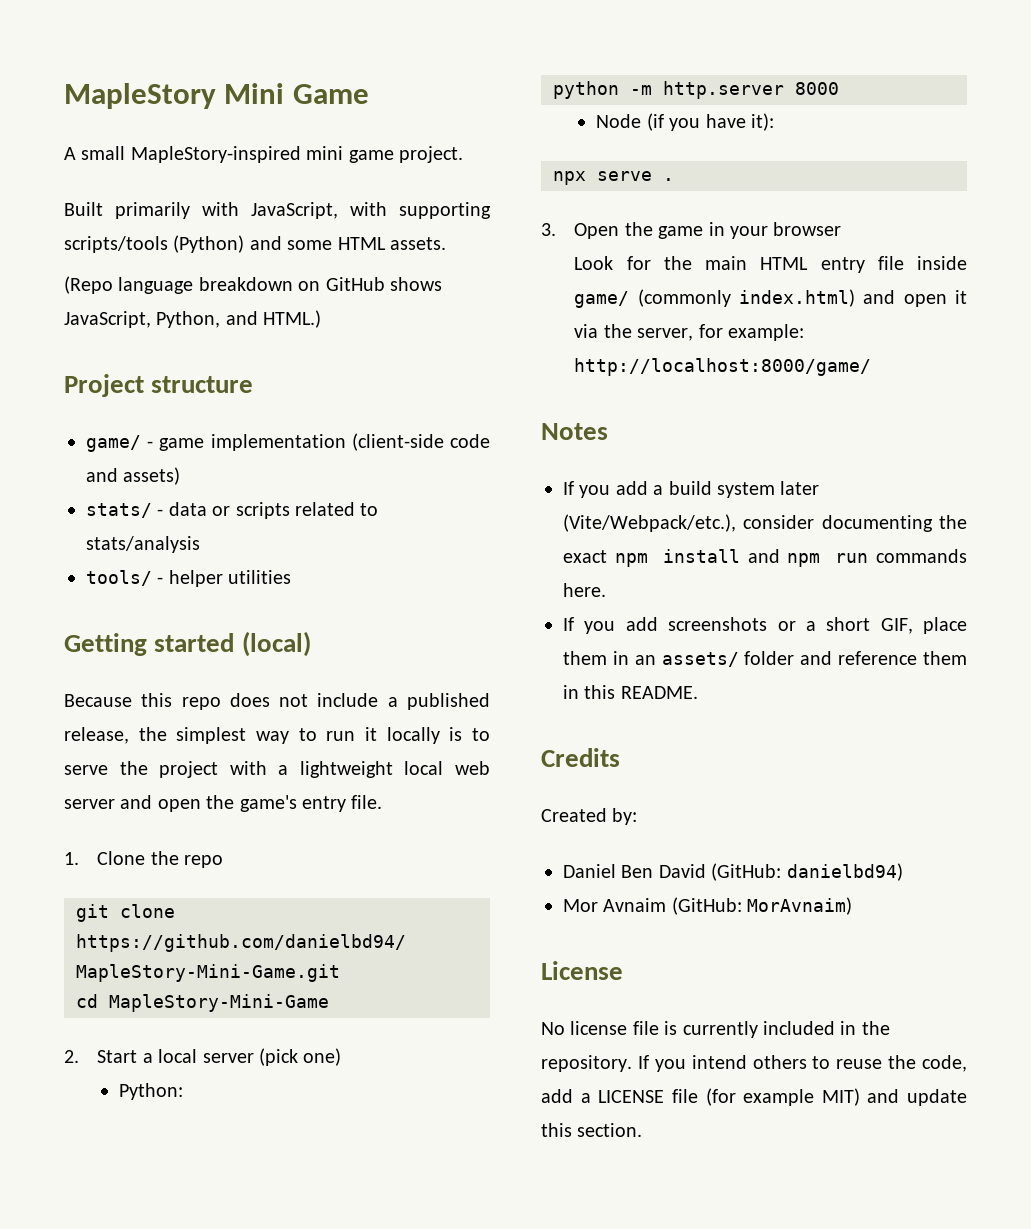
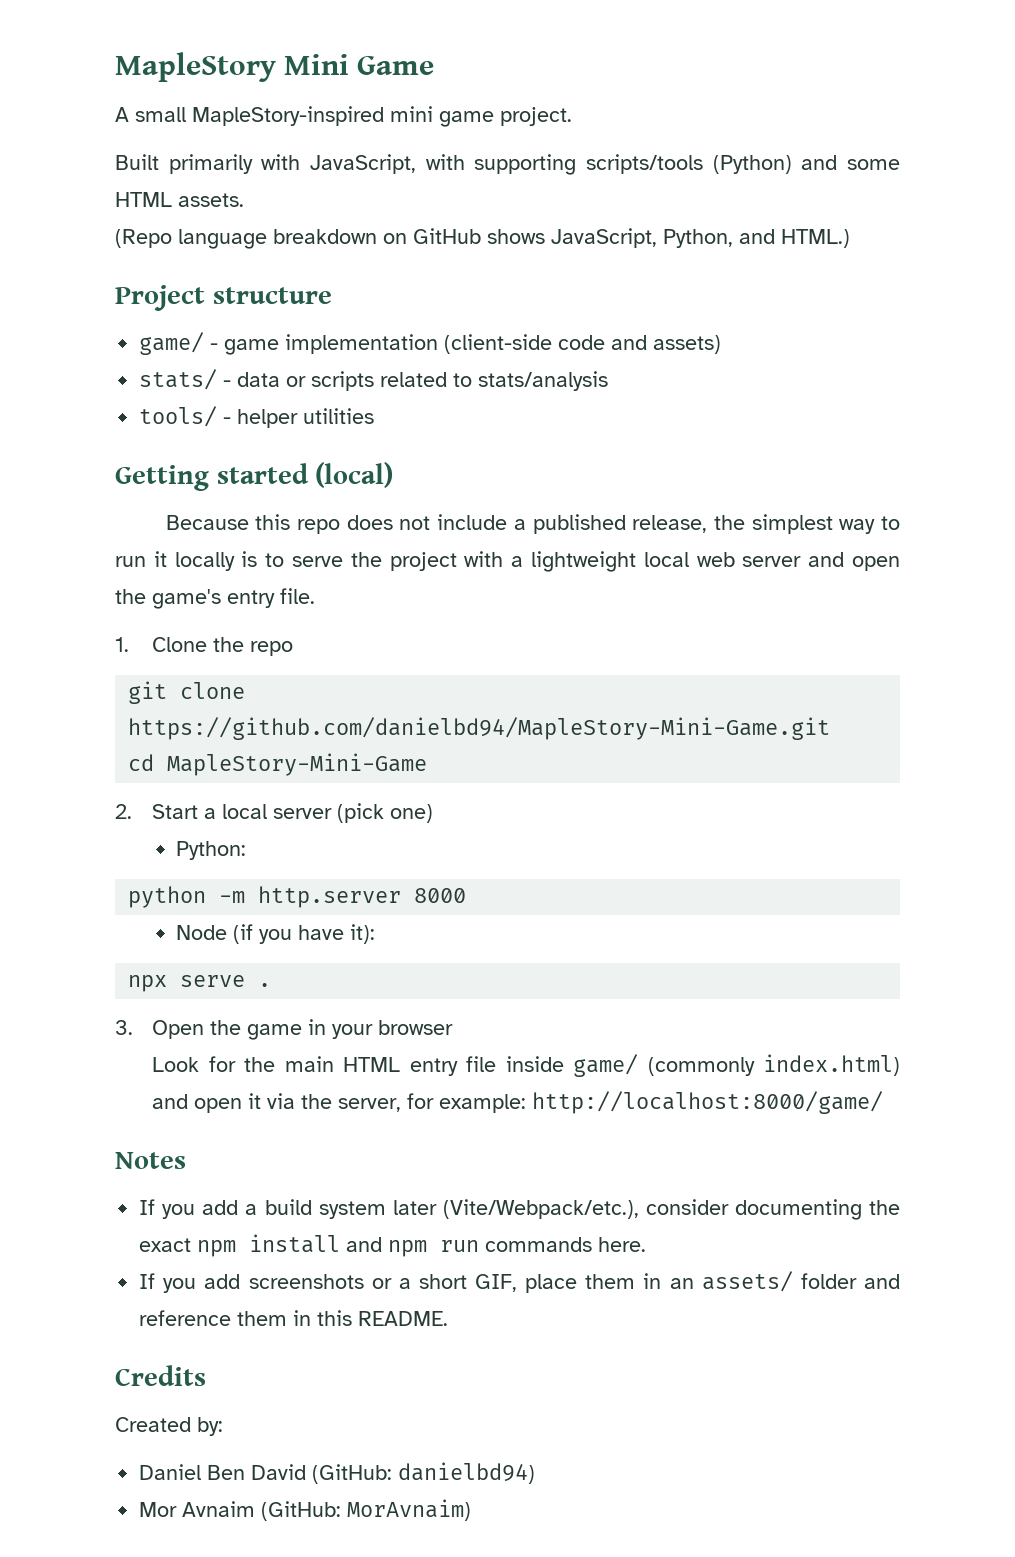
- License
- No license file is currently included in the repository. If you intend others to reuse the code, add a LICENSE file (for example MIT) and update this section.

